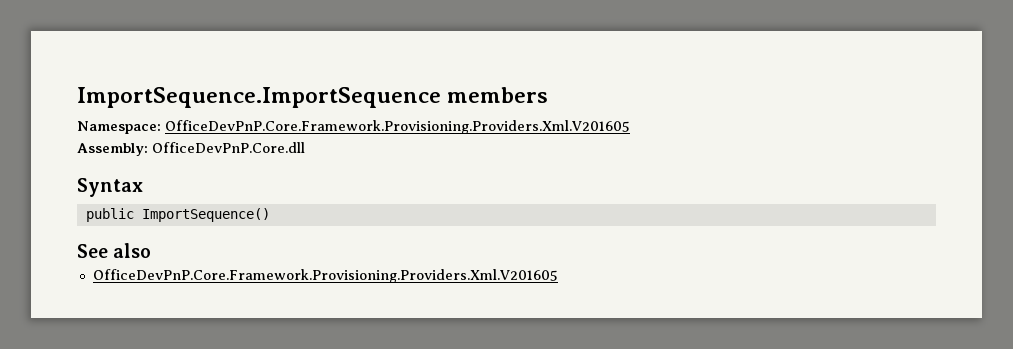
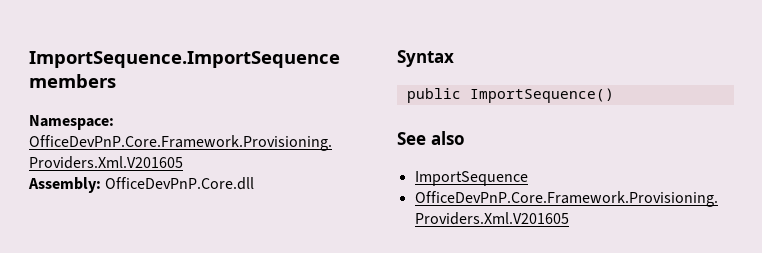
+ ImportSequence

